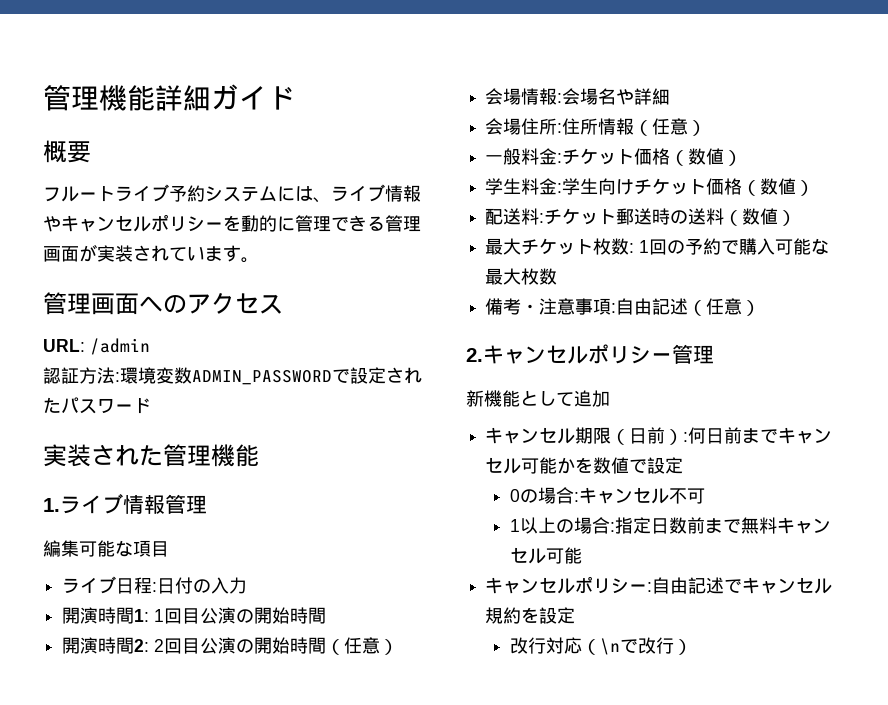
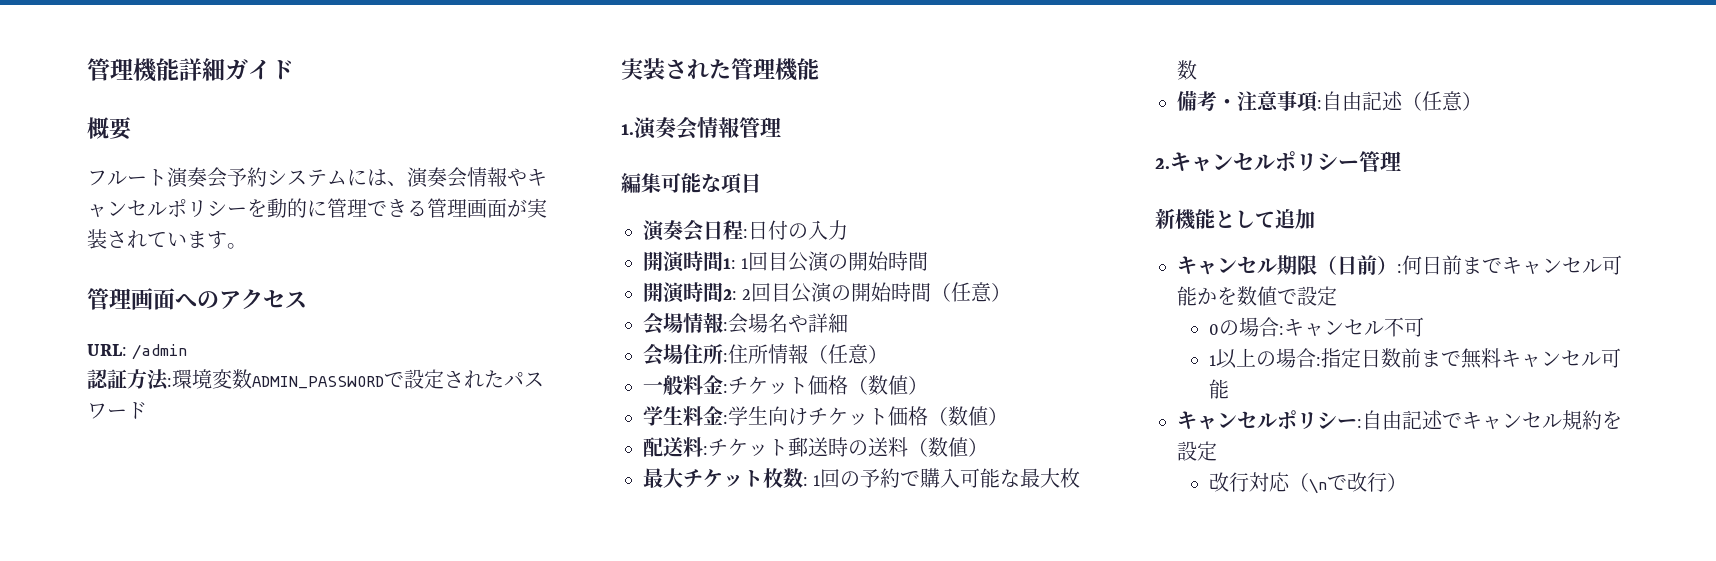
- フルートライブ予約システムには、ライブ情報やキャンセルポリシーを動的に管理できる管理画面が実装されています。
+ フルート演奏会予約システムには、演奏会情報やキャンセルポリシーを動的に管理できる管理画面が実装されています。
- 1.ライブ情報管理
+ 1.演奏会情報管理
- ライブ日程:日付の入力
+ 演奏会日程:日付の入力

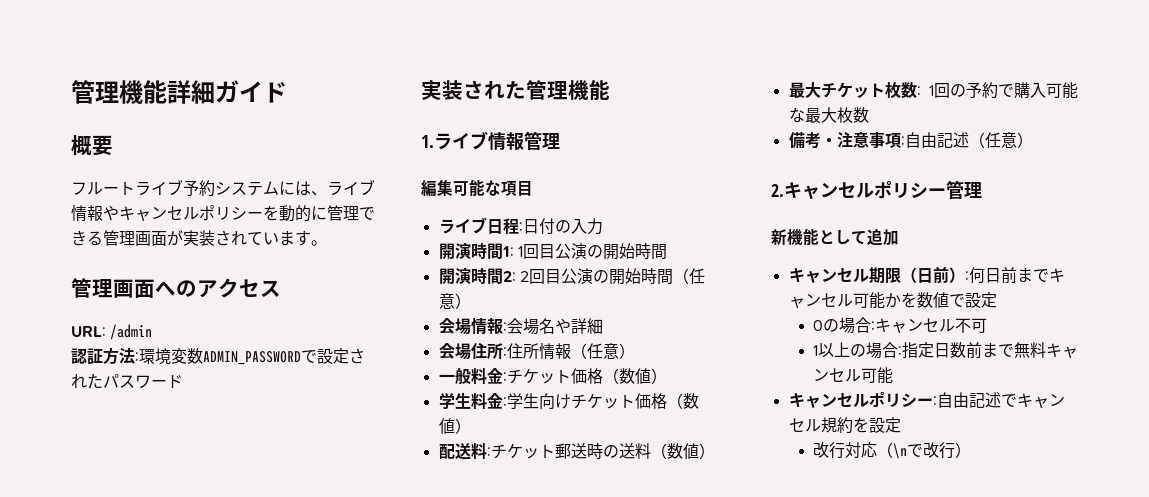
- フルート演奏会予約システムには、演奏会情報やキャンセルポリシーを動的に管理できる管理画面が実装されています。
+ フルートライブ予約システムには、ライブ情報やキャンセルポリシーを動的に管理できる管理画面が実装されています。
- 1.演奏会情報管理
+ 1.ライブ情報管理
- 演奏会日程:日付の入力
+ ライブ日程:日付の入力

